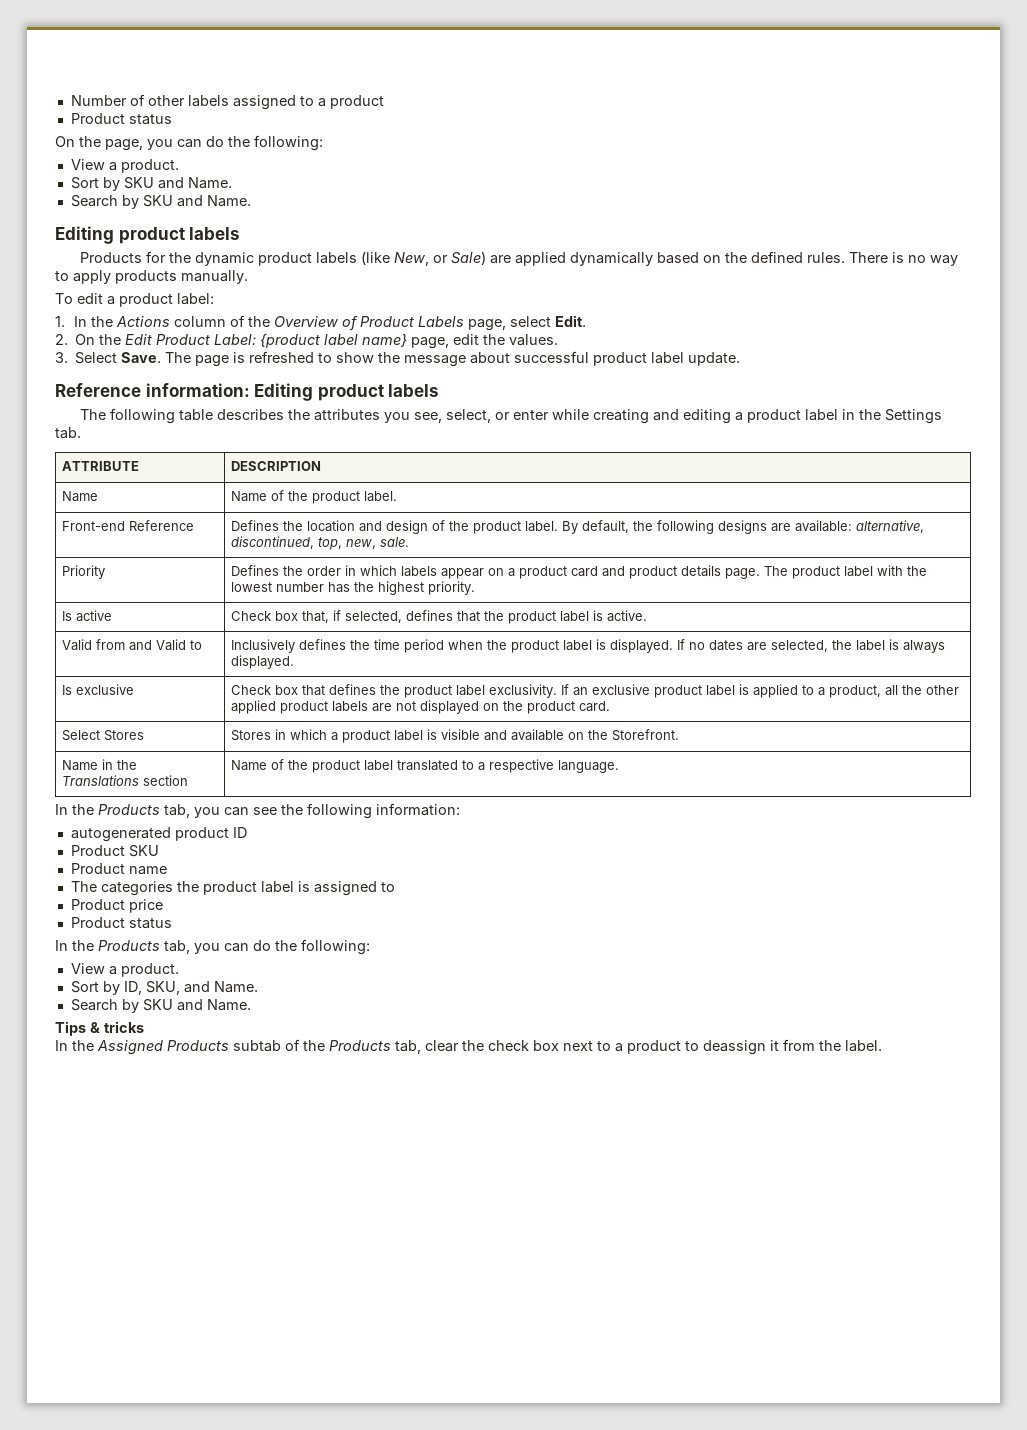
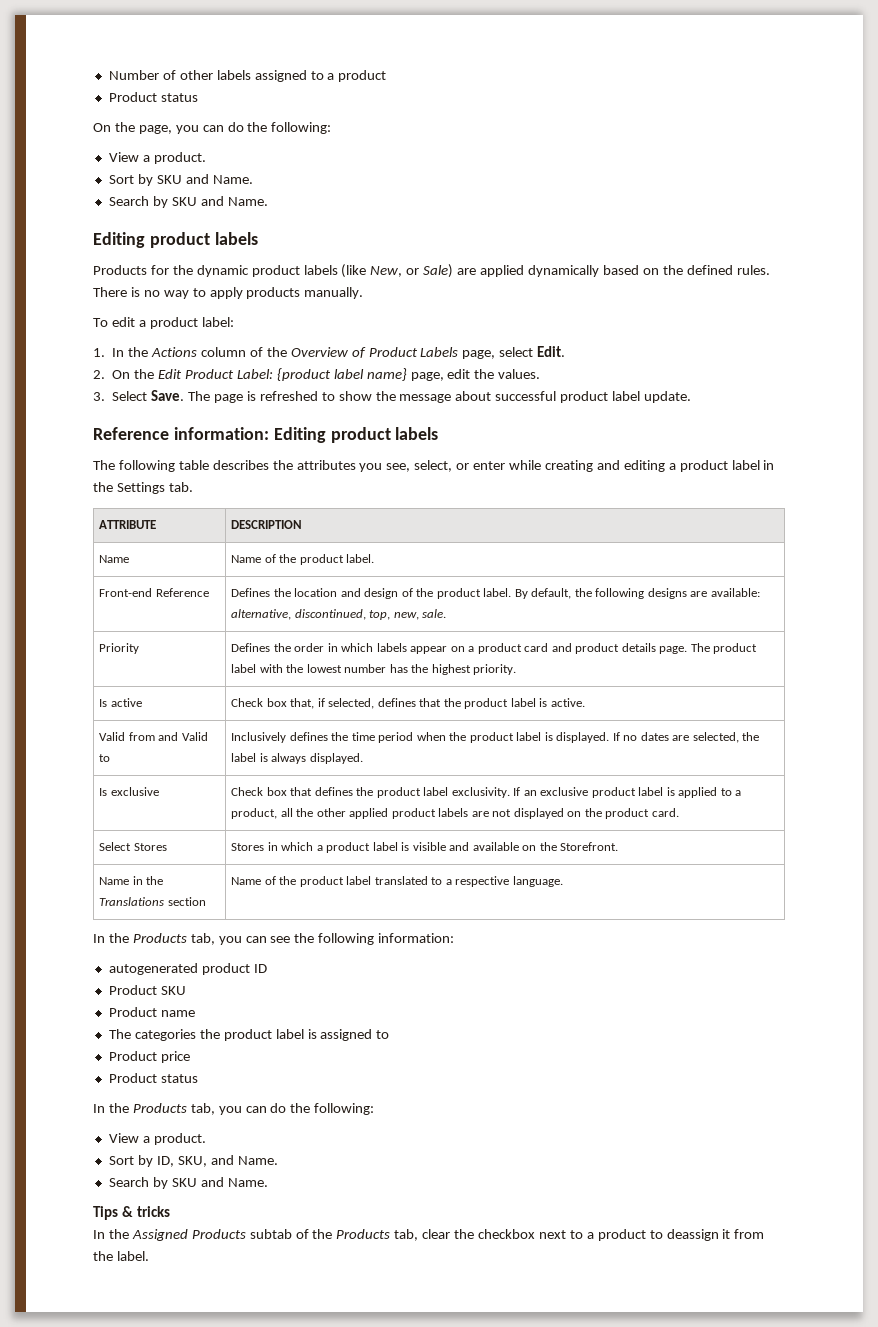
- In the Assigned Products subtab of the Products tab, clear the check box next to a product to deassign it from the label.
+ In the Assigned Products subtab of the Products tab, clear the checkbox next to a product to deassign it from the label.

